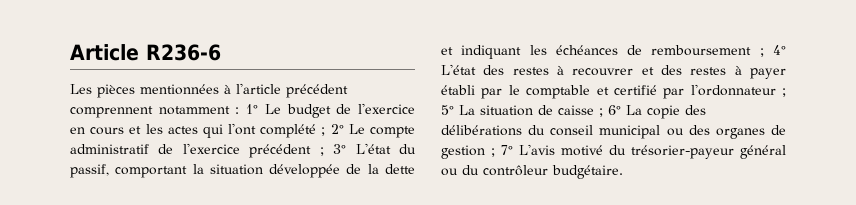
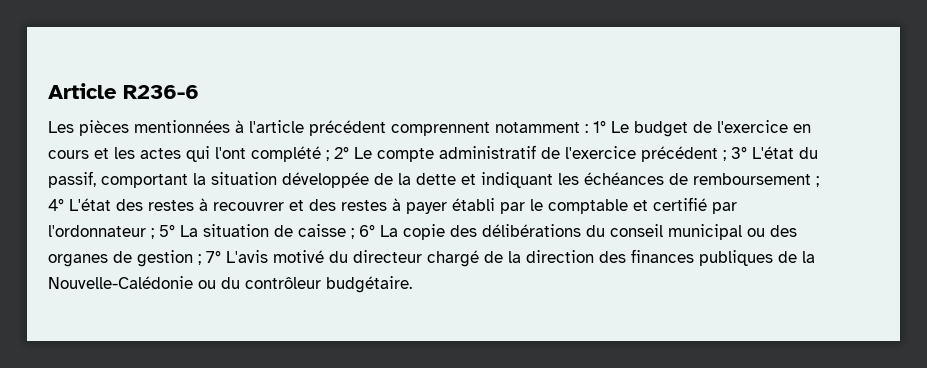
- 7° L'avis motivé du trésorier-payeur général ou du contrôleur budgétaire.
+ 7° L'avis motivé du directeur chargé de la direction des finances publiques de la Nouvelle-Calédonie ou du contrôleur budgétaire.

